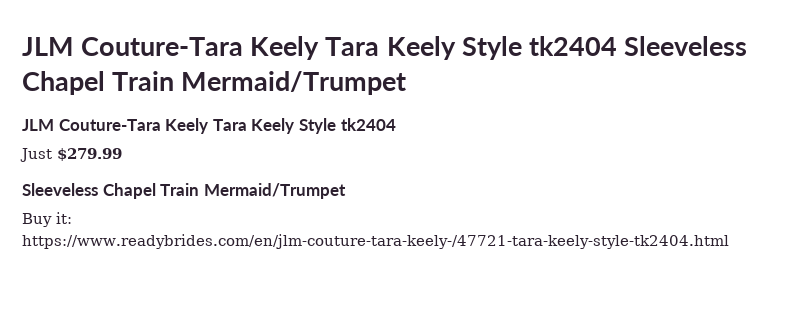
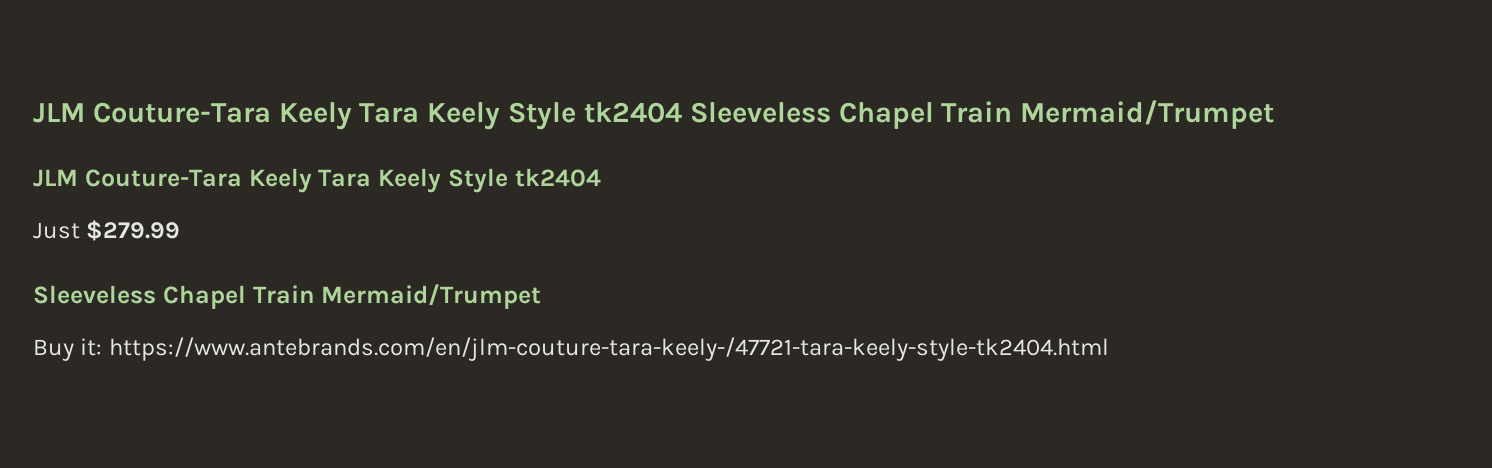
- Buy it: https://www.readybrides.com/en/jlm-couture-tara-keely-/47721-tara-keely-style-tk2404.html
+ Buy it: https://www.antebrands.com/en/jlm-couture-tara-keely-/47721-tara-keely-style-tk2404.html

